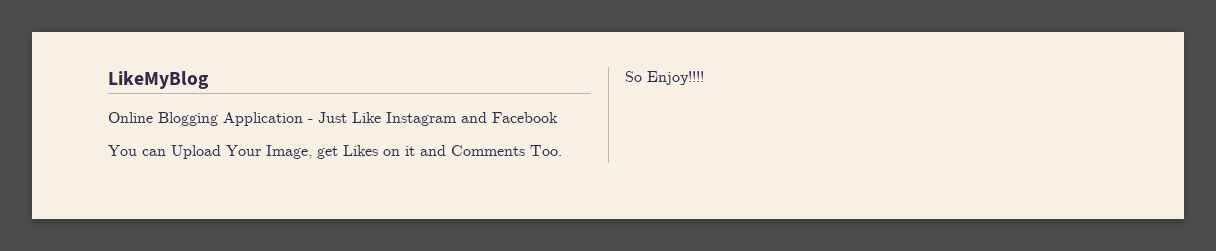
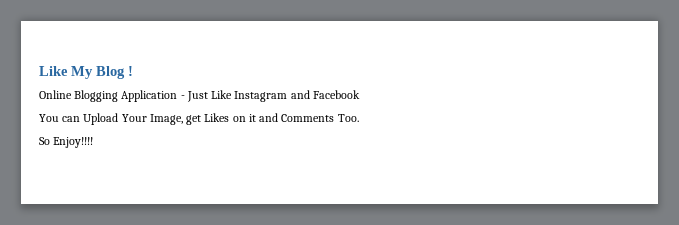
- LikeMyBlog
+ Like My Blog !

